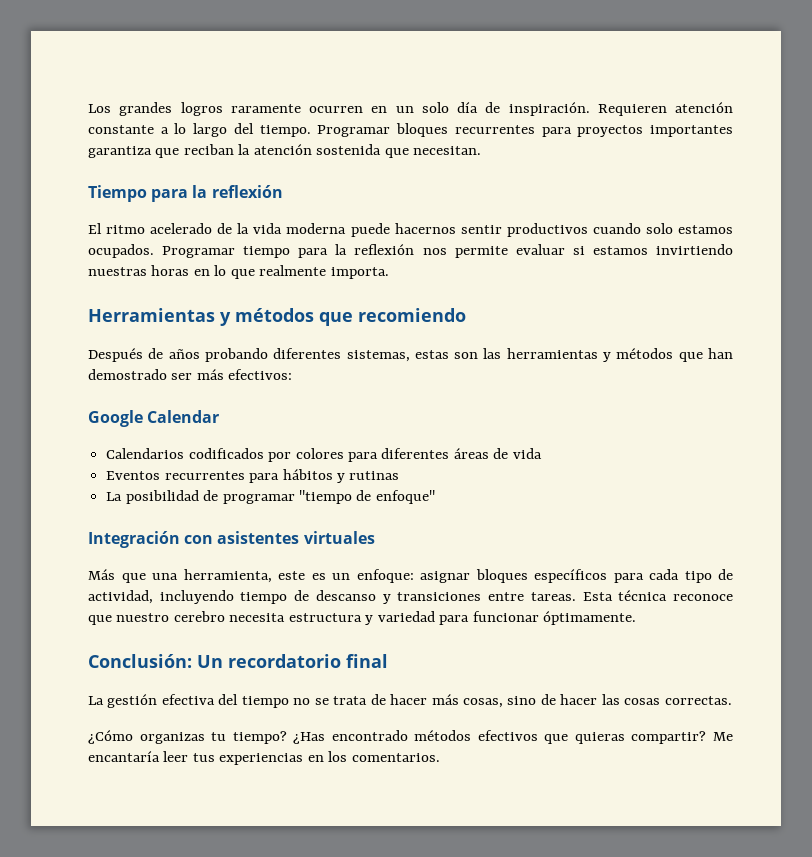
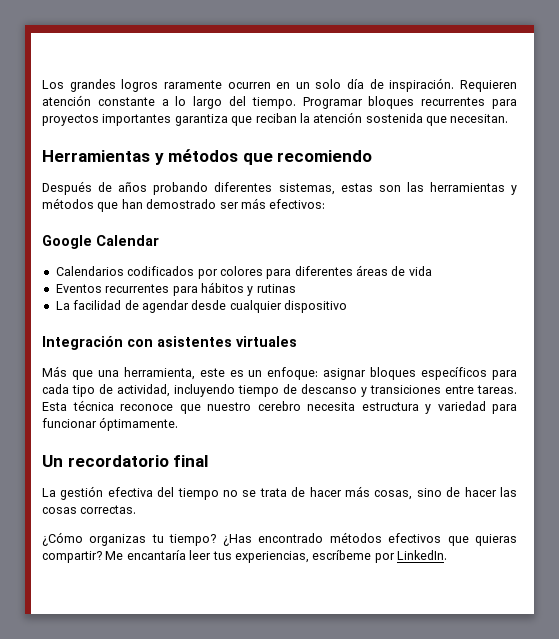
- Tiempo para la reflexión
- El ritmo acelerado de la vida moderna puede hacernos sentir productivos cuando solo estamos ocupados. Programar tiempo para la reflexión nos permite evaluar si estamos invirtiendo nuestras horas en lo que realmente importa.
- La posibilidad de programar "tiempo de enfoque"
+ La facilidad de agendar desde cualquier dispositivo
- Conclusión: Un recordatorio final
+ Un recordatorio final
- Me encantaría leer tus experiencias en los comentarios.
+ Me encantaría leer tus experiencias, escríbeme por LinkedIn.

